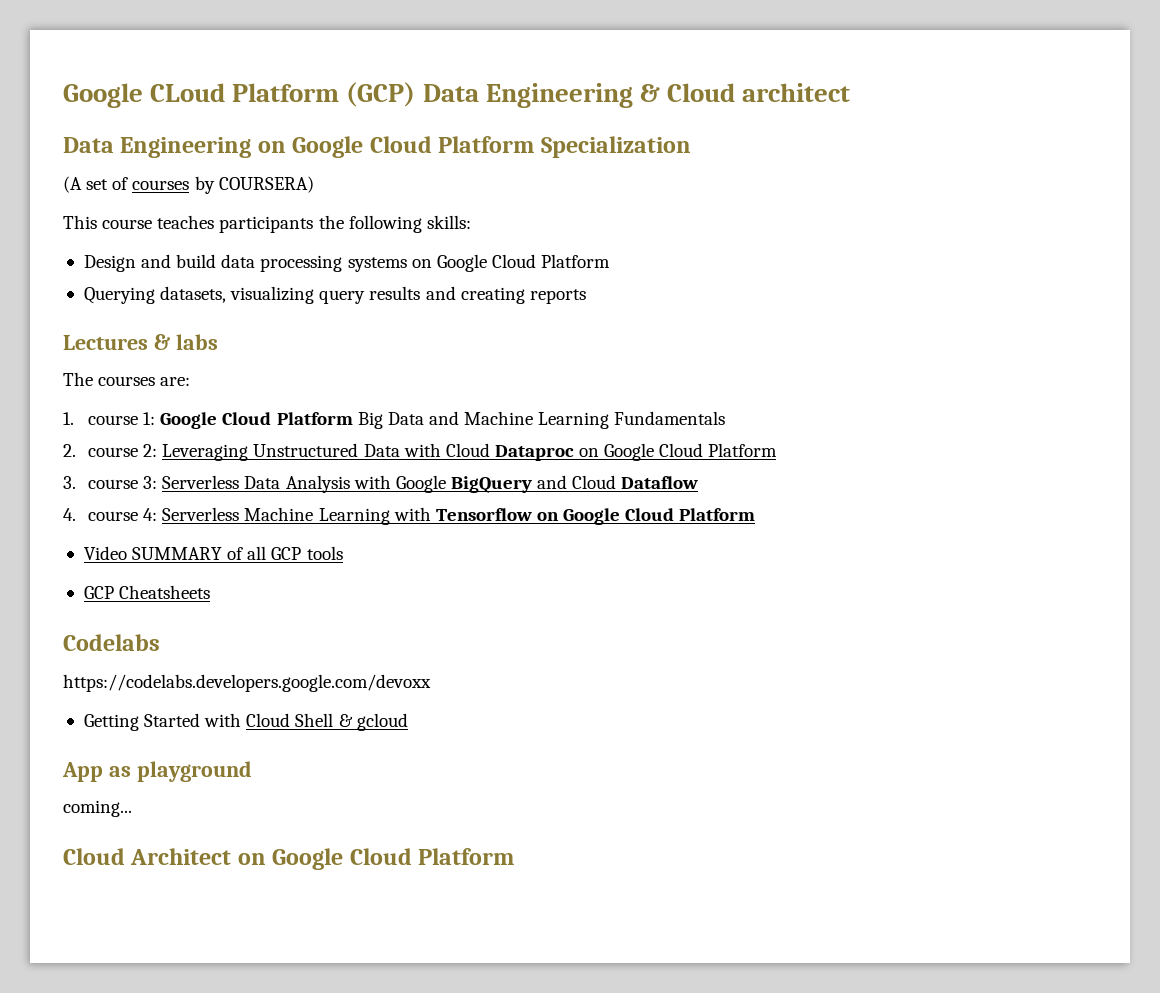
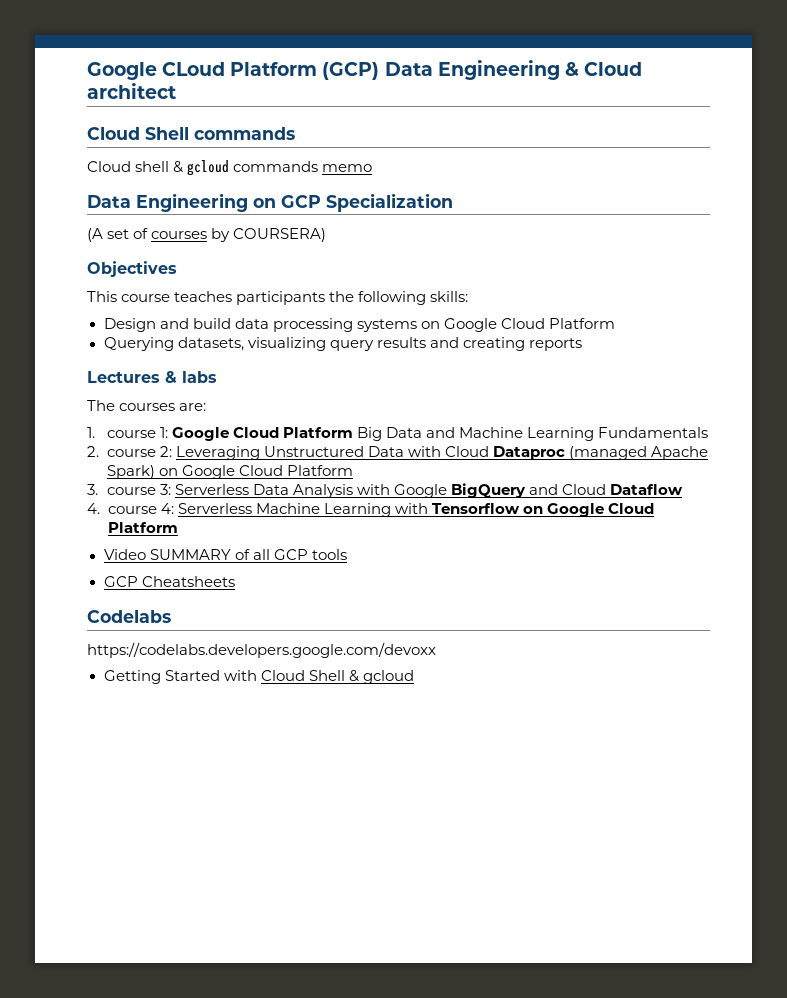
+ Cloud Shell commands
+ Cloud shell & gcloud commands memo
- Data Engineering on Google Cloud Platform Specialization
+ Data Engineering on GCP Specialization
+ Objectives
- 2. course 2: Leveraging Unstructured Data with Cloud Dataproc on Google Cloud Platform
+ 2. course 2: Leveraging Unstructured Data with Cloud Dataproc (managed Apache Spark) on Google Cloud Platform
- App as playground
- coming...
- Cloud Architect on Google Cloud Platform

